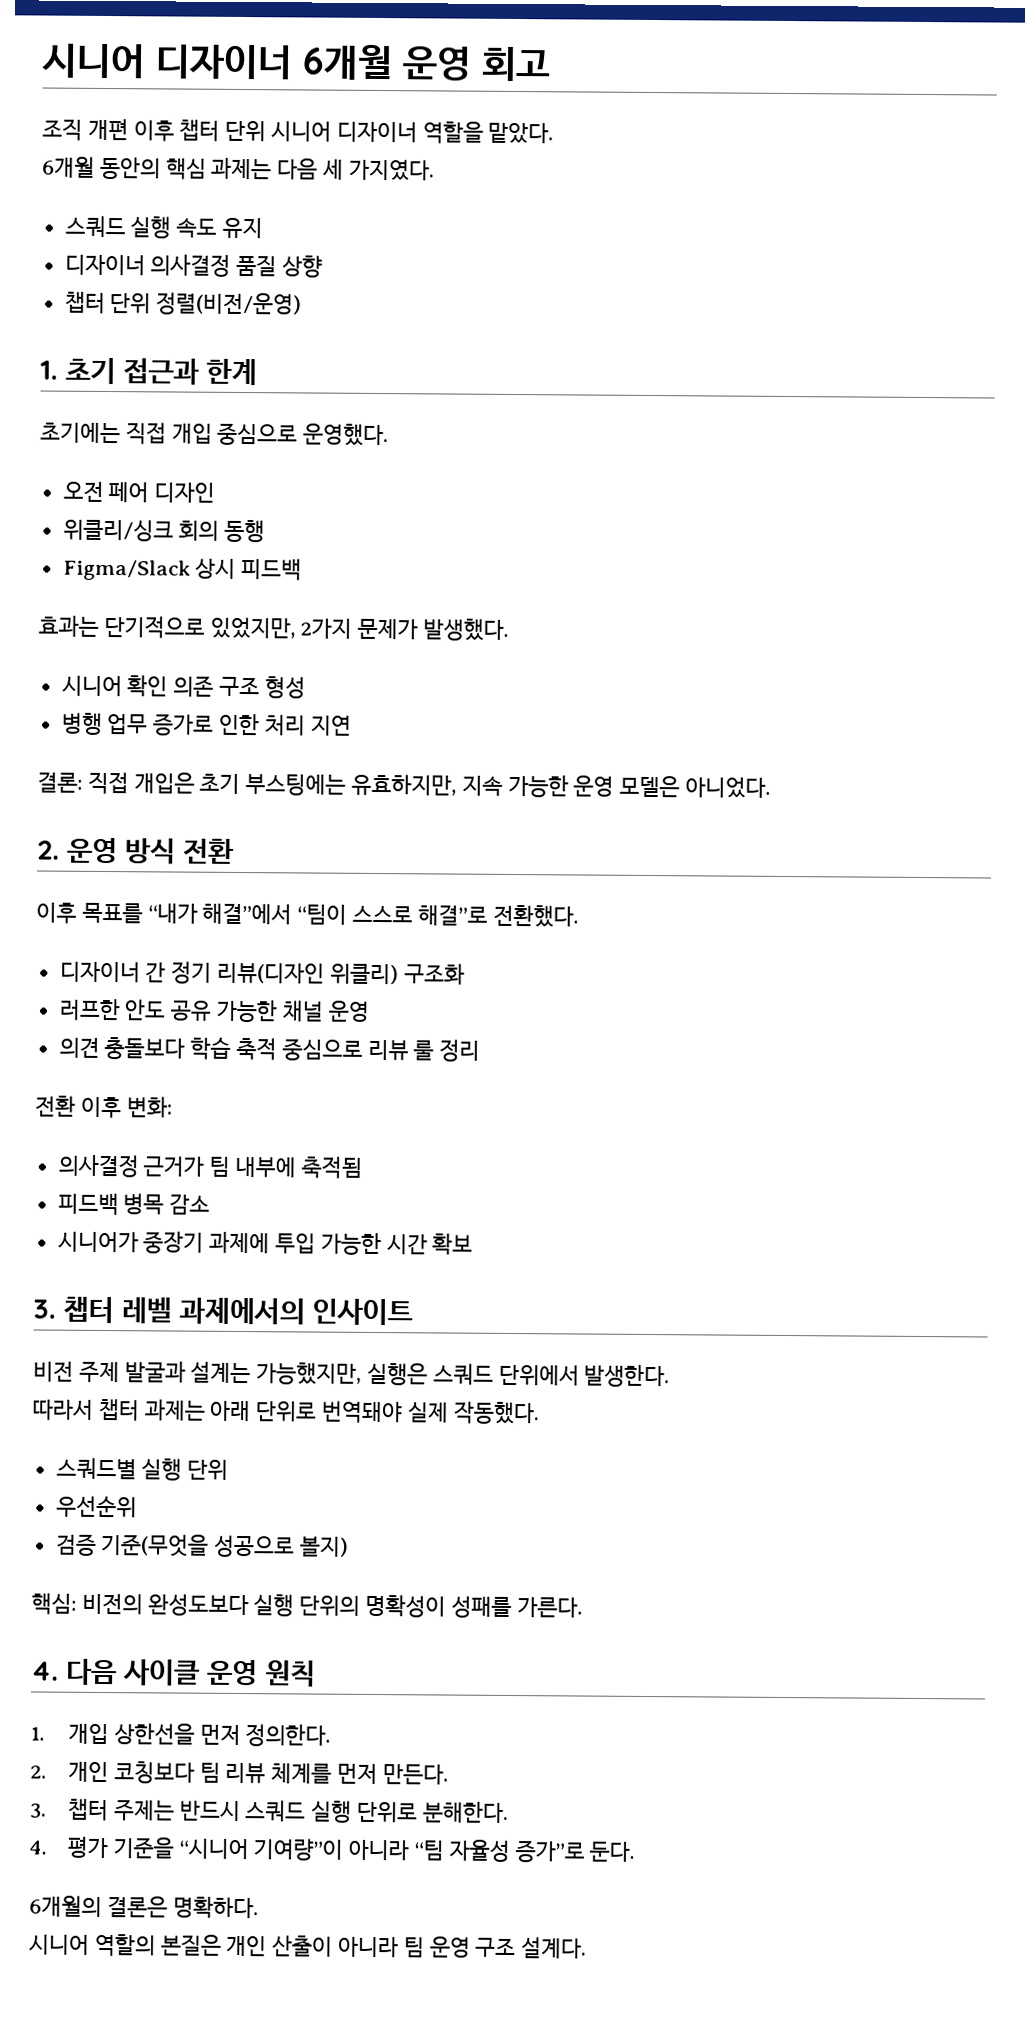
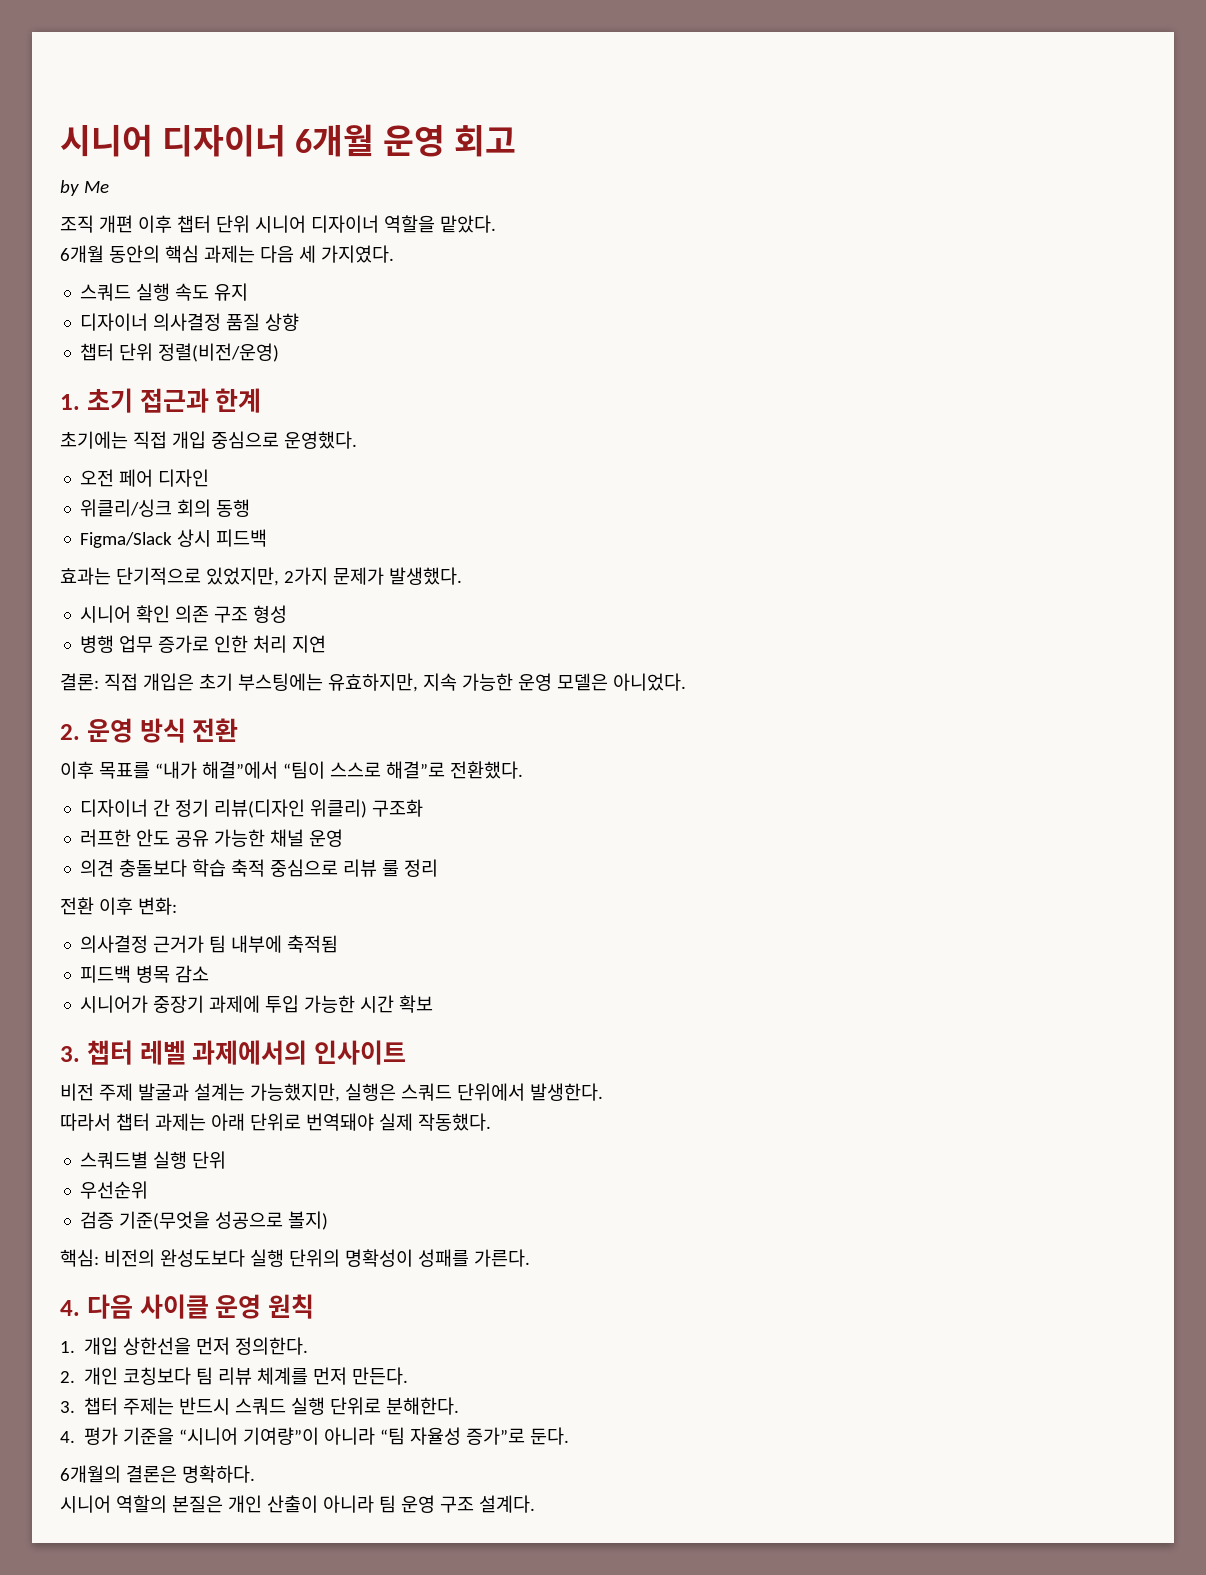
+ by Me

